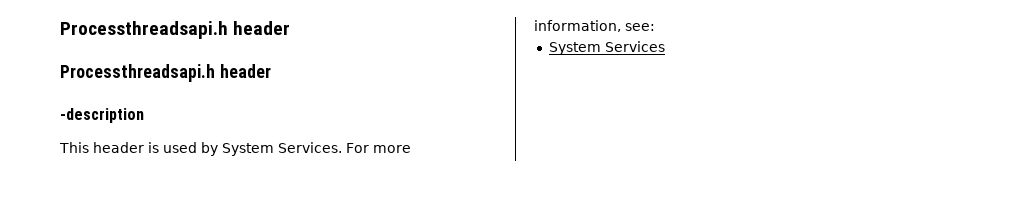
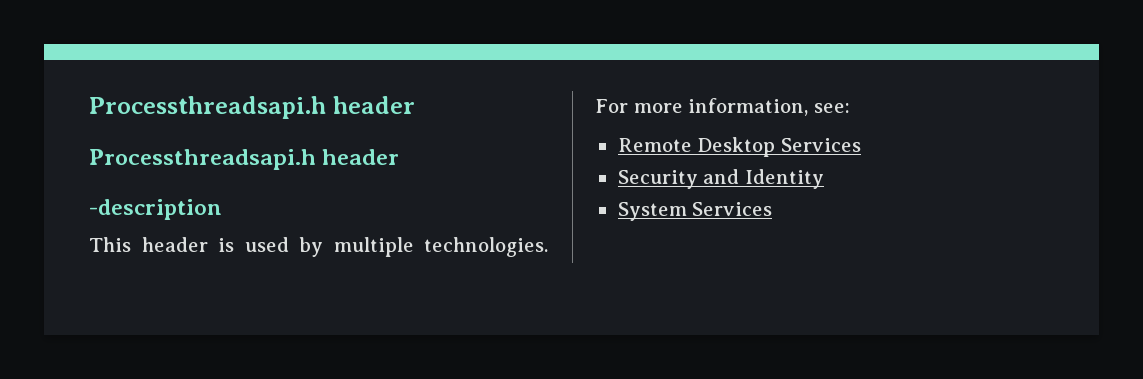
- This header is used by System Services.
+ This header is used by multiple technologies.
+ Remote Desktop Services
+ Security and Identity

